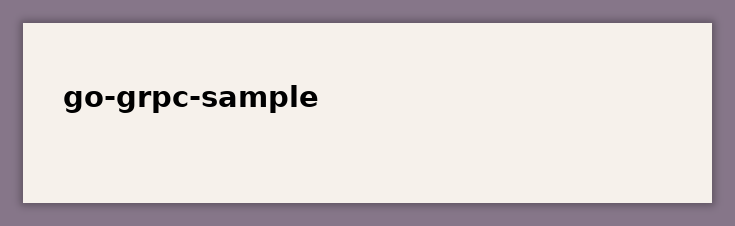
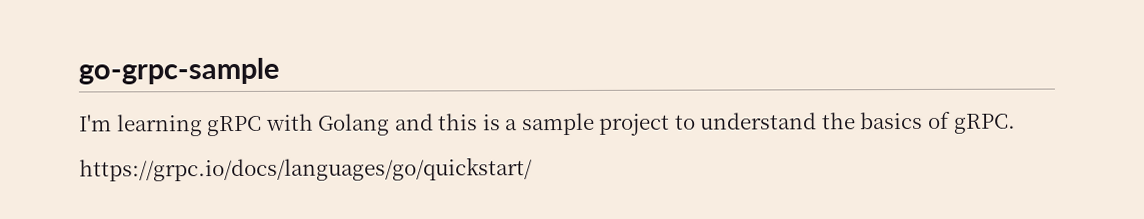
+ I'm learning gRPC with Golang and this is a sample project to understand the basics of gRPC.
+ https://grpc.io/docs/languages/go/quickstart/

